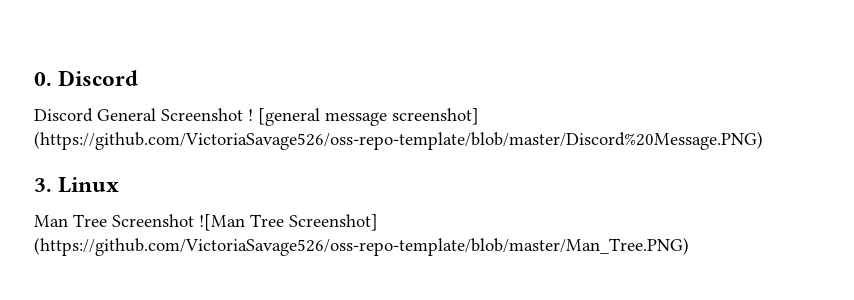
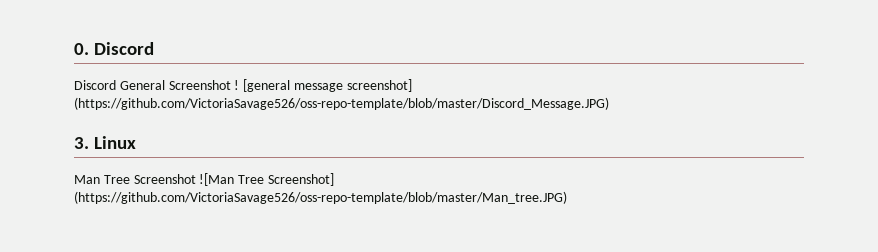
- [general message screenshot] (https://github.com/VictoriaSavage526/oss-repo-template/blob/master/Discord%20Message.PNG)
+ [general message screenshot] (https://github.com/VictoriaSavage526/oss-repo-template/blob/master/Discord_Message.JPG)
- Man Tree Screenshot ![Man Tree Screenshot] (https://github.com/VictoriaSavage526/oss-repo-template/blob/master/Man_Tree.PNG)
+ Man Tree Screenshot ![Man Tree Screenshot] (https://github.com/VictoriaSavage526/oss-repo-template/blob/master/Man_tree.JPG)

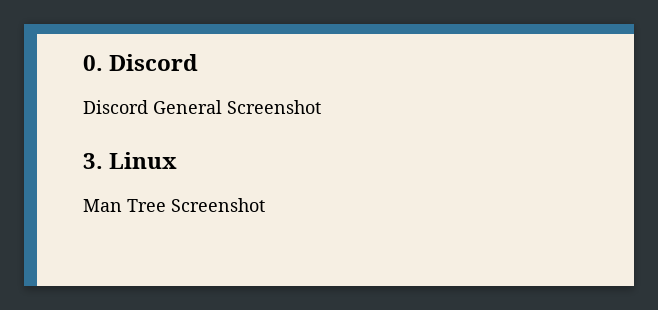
- Discord General Screenshot ! [general message screenshot] (https://github.com/VictoriaSavage526/oss-repo-template/blob/master/Discord_Message.JPG)
+ Discord General Screenshot
- Man Tree Screenshot ![Man Tree Screenshot] (https://github.com/VictoriaSavage526/oss-repo-template/blob/master/Man_tree.JPG)
+ Man Tree Screenshot

